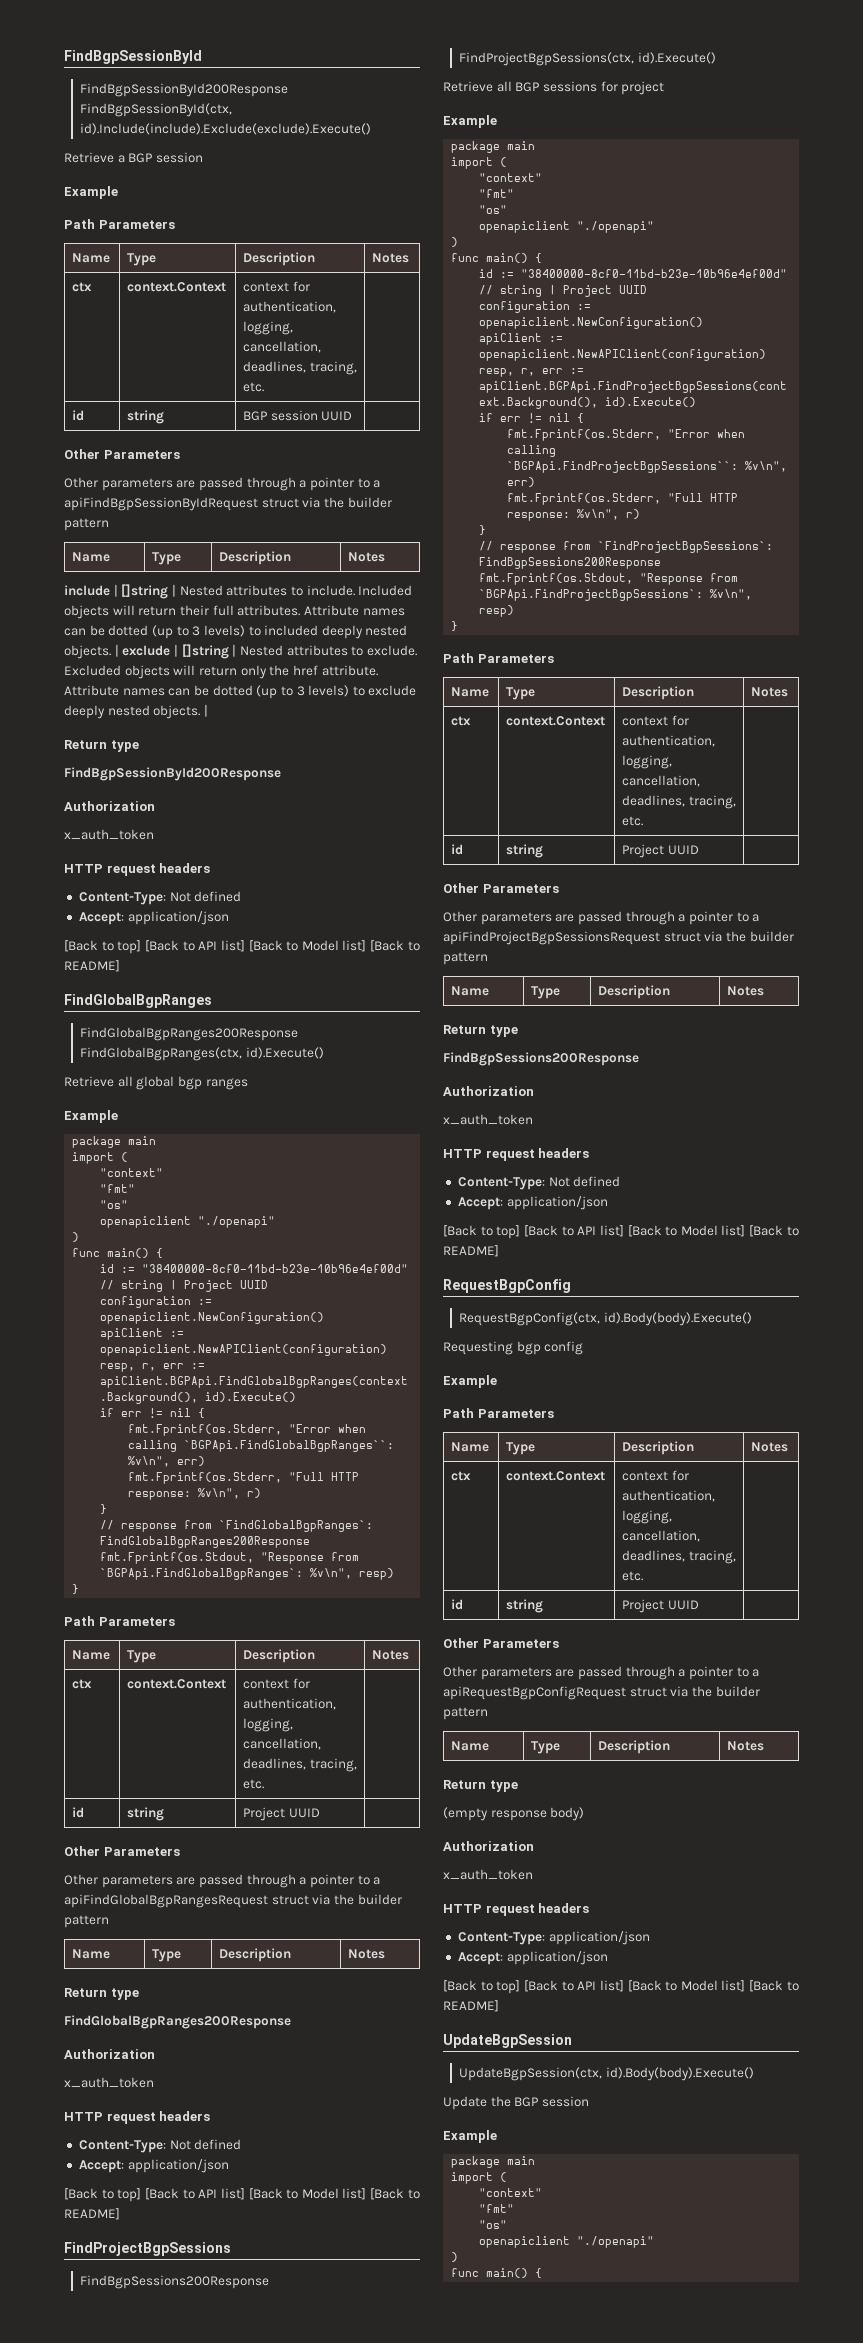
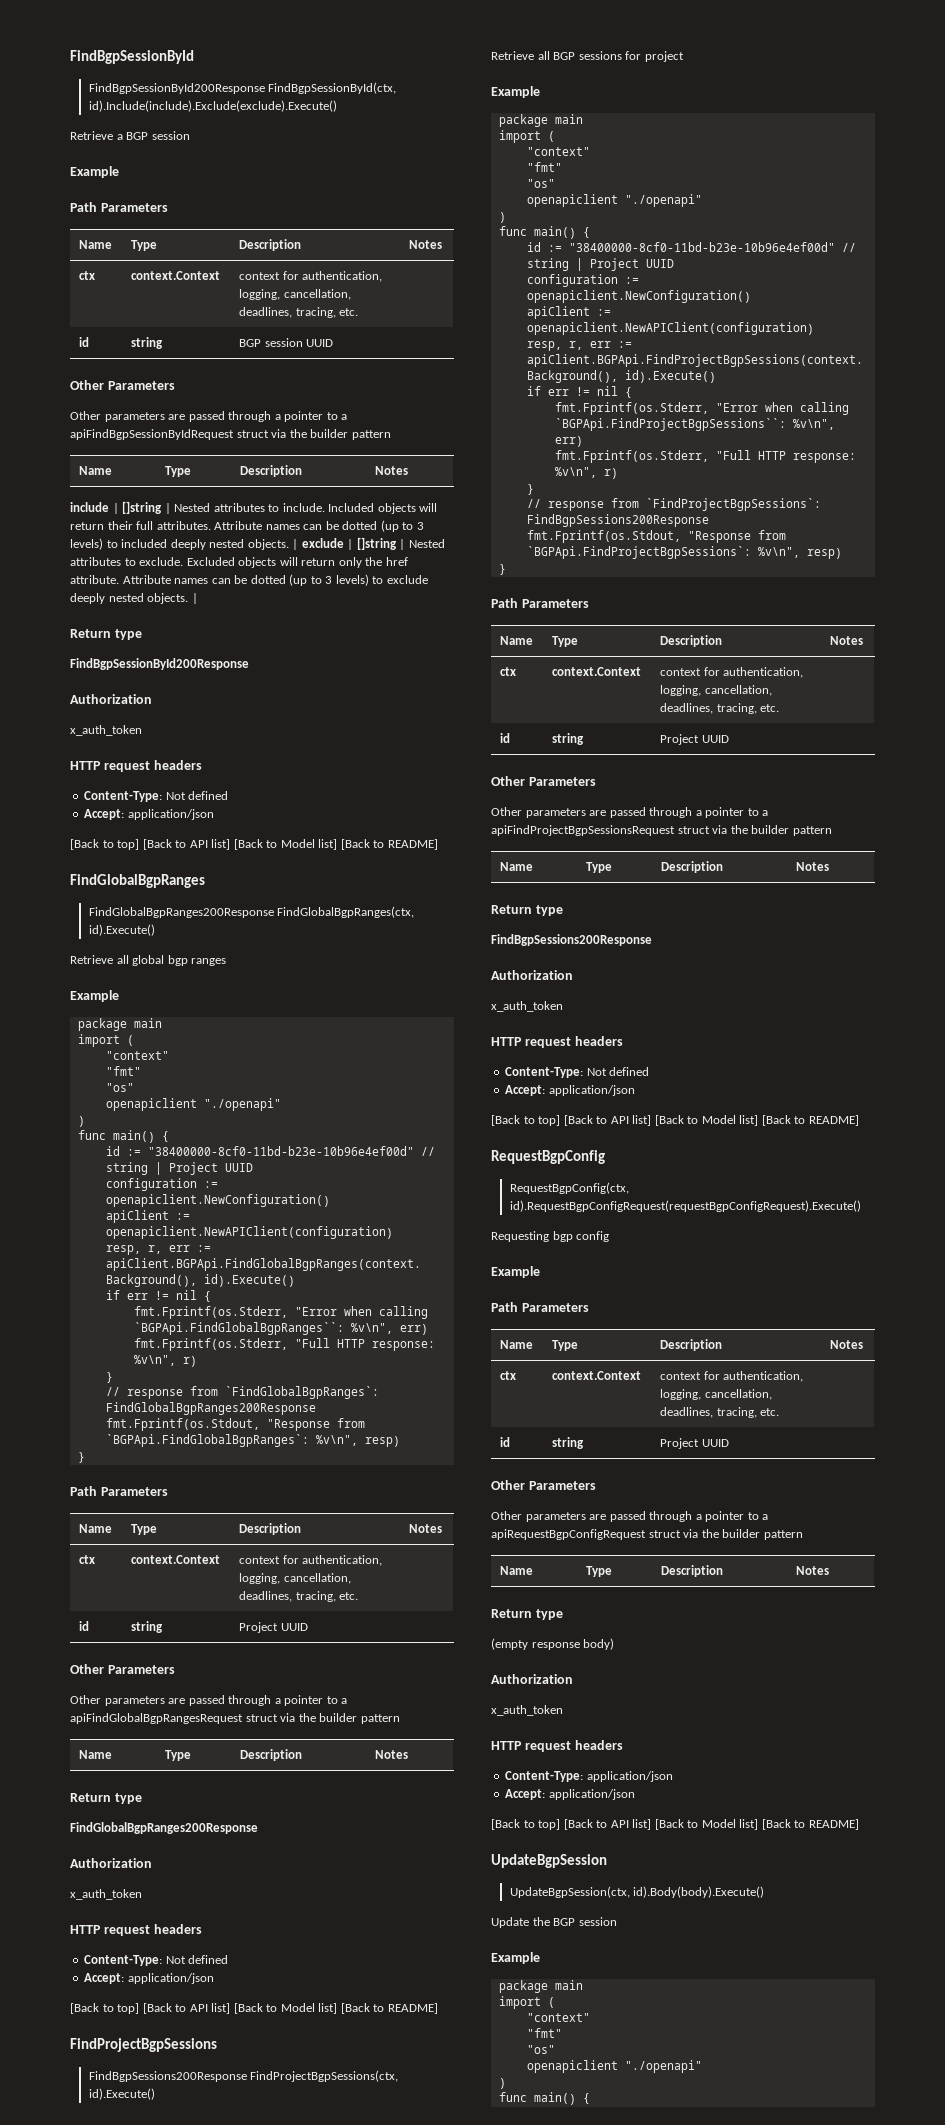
- RequestBgpConfig(ctx, id).Body(body).Execute()
+ RequestBgpConfig(ctx, id).RequestBgpConfigRequest(requestBgpConfigRequest).Execute()

